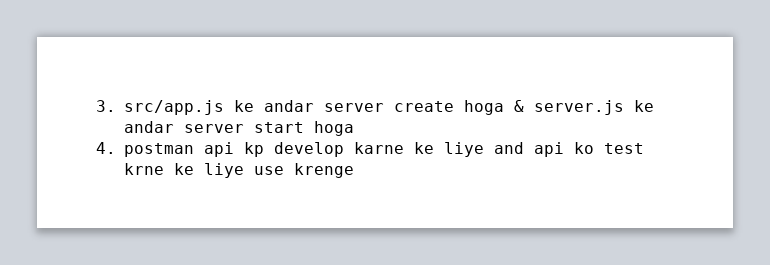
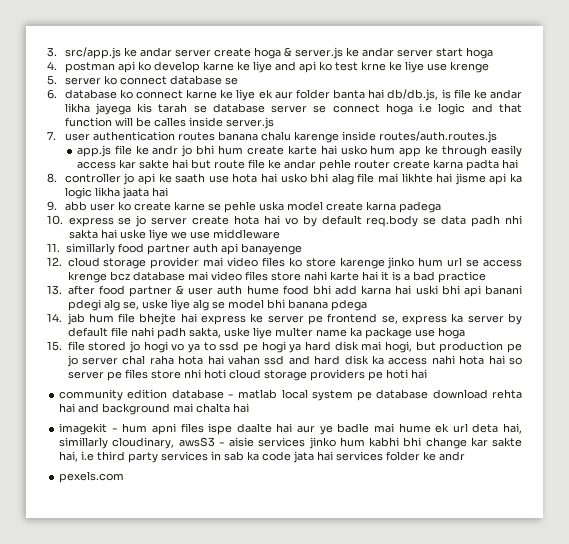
- 4. postman api kp develop karne ke liye and api ko test krne ke liye use krenge
+ 4. postman api ko develop karne ke liye and api ko test krne ke liye use krenge
+ 5. server ko connect database se
+ 6. database ko connect karne ke liye ek aur folder banta hai db/db.js, is file ke andar likha jayega kis tarah se database server se connect hoga i.e logic and that function will be calles inside server.js
+ 7. user authentication routes banana chalu karenge inside routes/auth.routes.js
+ app.js file ke andr jo bhi hum create karte hai usko hum app ke through easily access kar sakte hai but route file ke andar pehle router create karna padta hai
+ 8. controller jo api ke saath use hota hai usko bhi alag file mai likhte hai jisme api ka logic likha jaata hai
+ 9. abb user ko create karne se pehle uska model create karna padega
+ 10. express se jo server create hota hai vo by default req.body se data padh nhi sakta hai uske liye we use middleware
+ 11. simillarly food partner auth api banayenge
+ 12. cloud storage provider mai video files ko store karenge jinko hum url se access krenge bcz database mai video files store nahi karte hai it is a bad practice
+ 13. after food partner & user auth hume food bhi add karna hai uski bhi api banani pdegi alg se, uske liye alg se model bhi banana pdega
+ 14. jab hum file bhejte hai express ke server pe frontend se, express ka server by default file nahi padh sakta, uske liye multer name ka package use hoga
+ 15. file stored jo hogi vo ya to ssd pe hogi ya hard disk mai hogi, but production pe jo server chal raha hota hai vahan ssd and hard disk ka access nahi hota hai so server pe files store nhi hoti cloud storage providers pe hoti hai
+ community edition database - matlab local system pe database download rehta hai and background mai chalta hai
+ imagekit - hum apni files ispe daalte hai aur ye badle mai hume ek url deta hai, simillarly cloudinary, awsS3 - aisie services jinko hum kabhi bhi change kar sakte hai, i.e third party services in sab ka code jata hai services folder ke andr
+ pexels.com

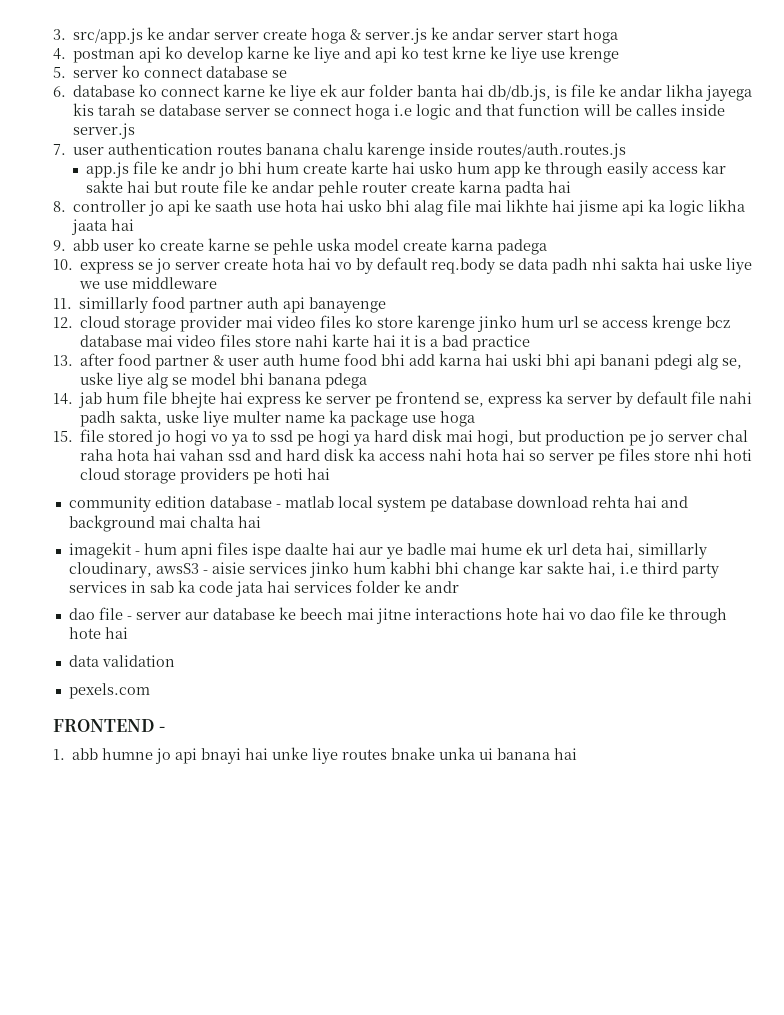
+ dao file - server aur database ke beech mai jitne interactions hote hai vo dao file ke through hote hai
+ data validation
  pexels.com
+ FRONTEND -
+ 1. abb humne jo api bnayi hai unke liye routes bnake unka ui banana hai

